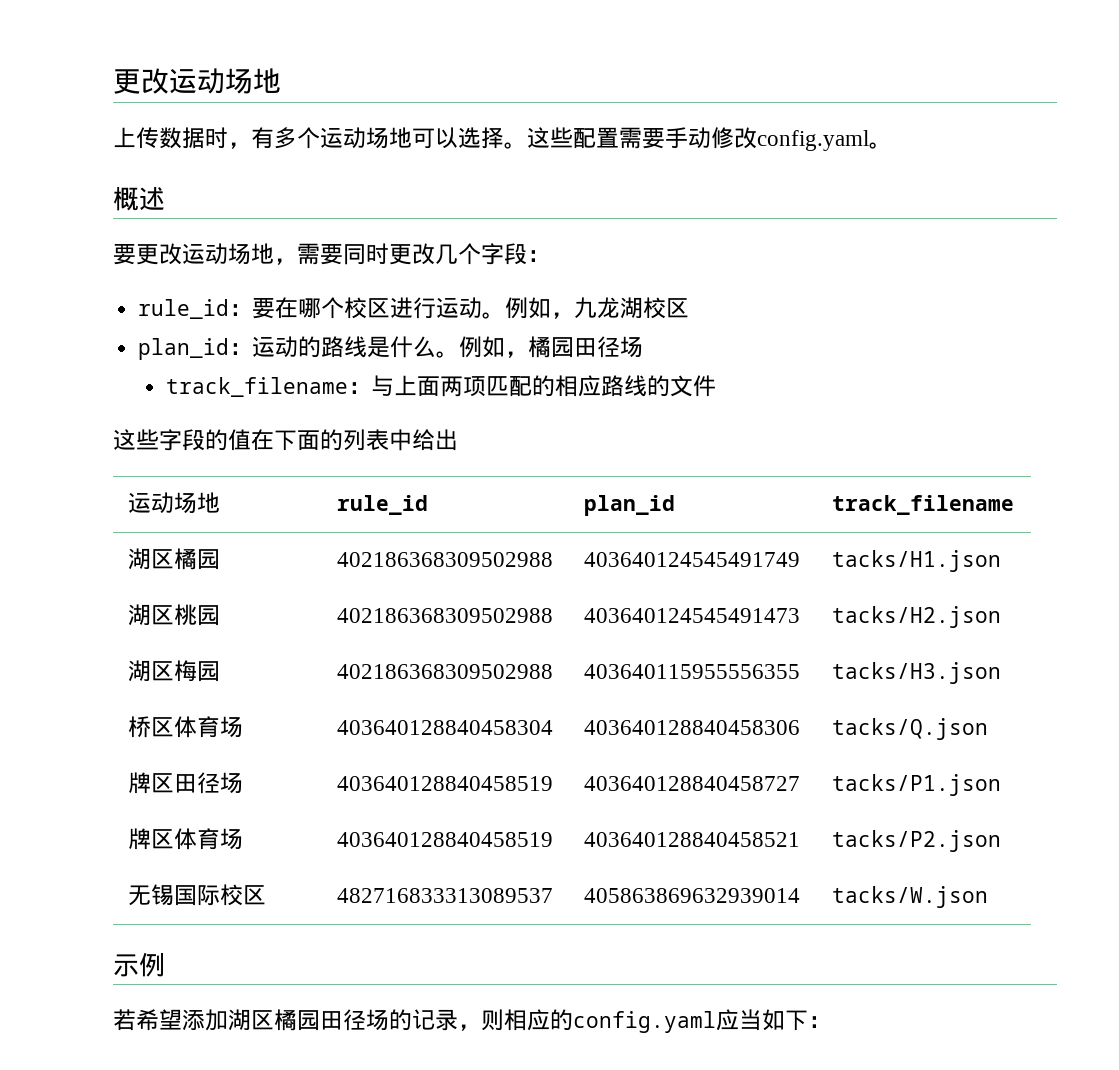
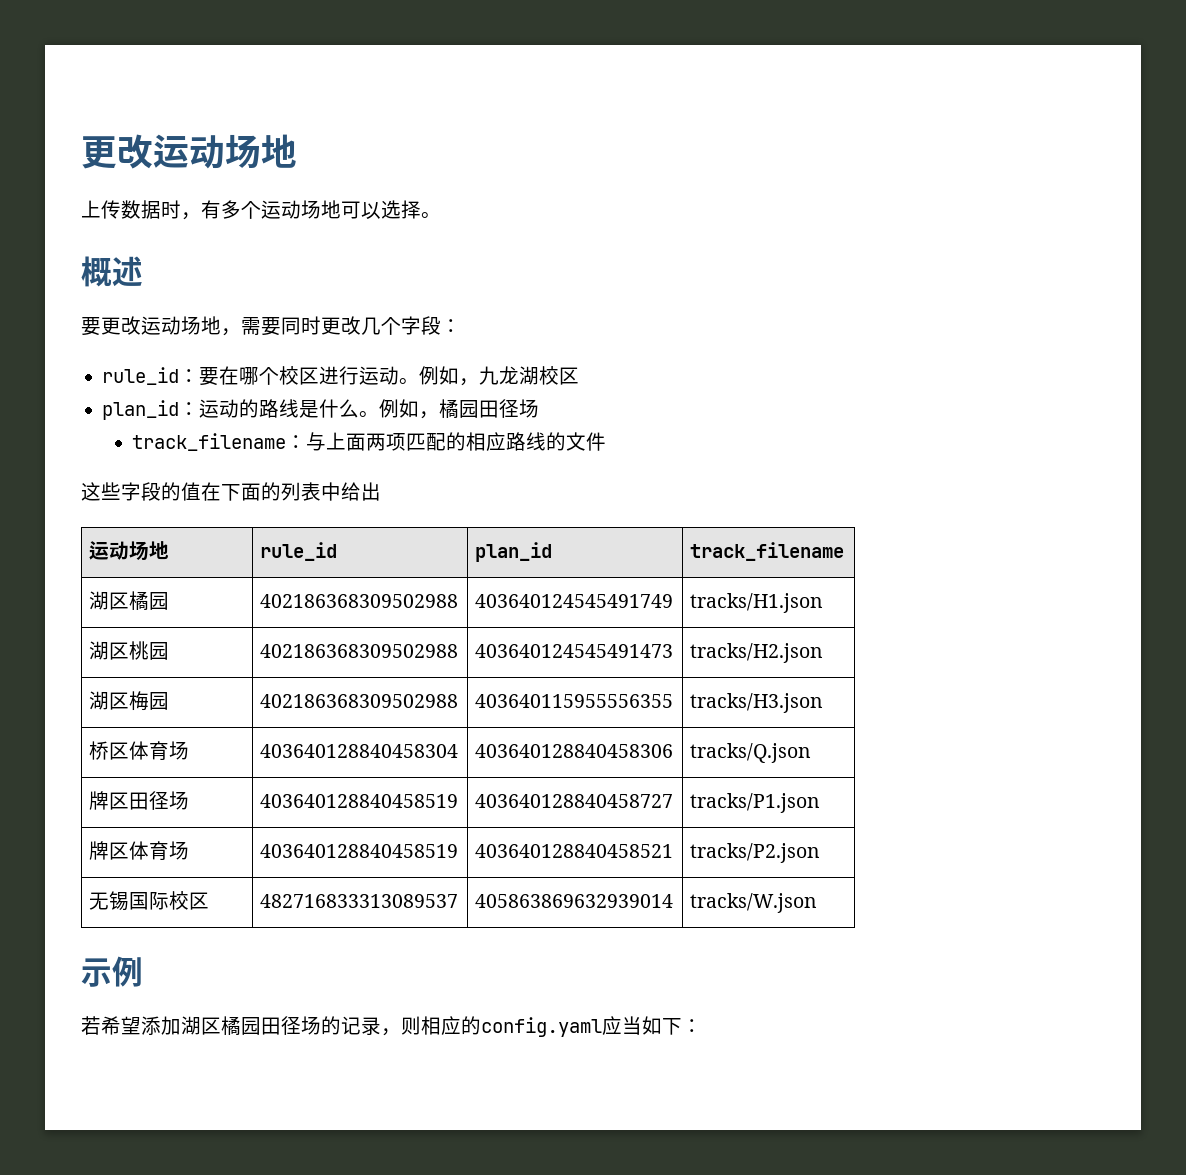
- 这些配置需要手动修改config.yaml。
- 湖区橘园 | 402186368309502988 | 403640124545491749 | tacks/H1.json
+ 湖区橘园 | 402186368309502988 | 403640124545491749 | tracks/H1.json
- 湖区桃园 | 402186368309502988 | 403640124545491473 | tacks/H2.json
+ 湖区桃园 | 402186368309502988 | 403640124545491473 | tracks/H2.json
- 湖区梅园 | 402186368309502988 | 403640115955556355 | tacks/H3.json
+ 湖区梅园 | 402186368309502988 | 403640115955556355 | tracks/H3.json
- 桥区体育场 | 403640128840458304 | 403640128840458306 | tacks/Q.json
+ 桥区体育场 | 403640128840458304 | 403640128840458306 | tracks/Q.json
- 牌区田径场 | 403640128840458519 | 403640128840458727 | tacks/P1.json
+ 牌区田径场 | 403640128840458519 | 403640128840458727 | tracks/P1.json
- 牌区体育场 | 403640128840458519 | 403640128840458521 | tacks/P2.json
+ 牌区体育场 | 403640128840458519 | 403640128840458521 | tracks/P2.json
- 无锡国际校区 | 482716833313089537 | 405863869632939014 | tacks/W.json
+ 无锡国际校区 | 482716833313089537 | 405863869632939014 | tracks/W.json

